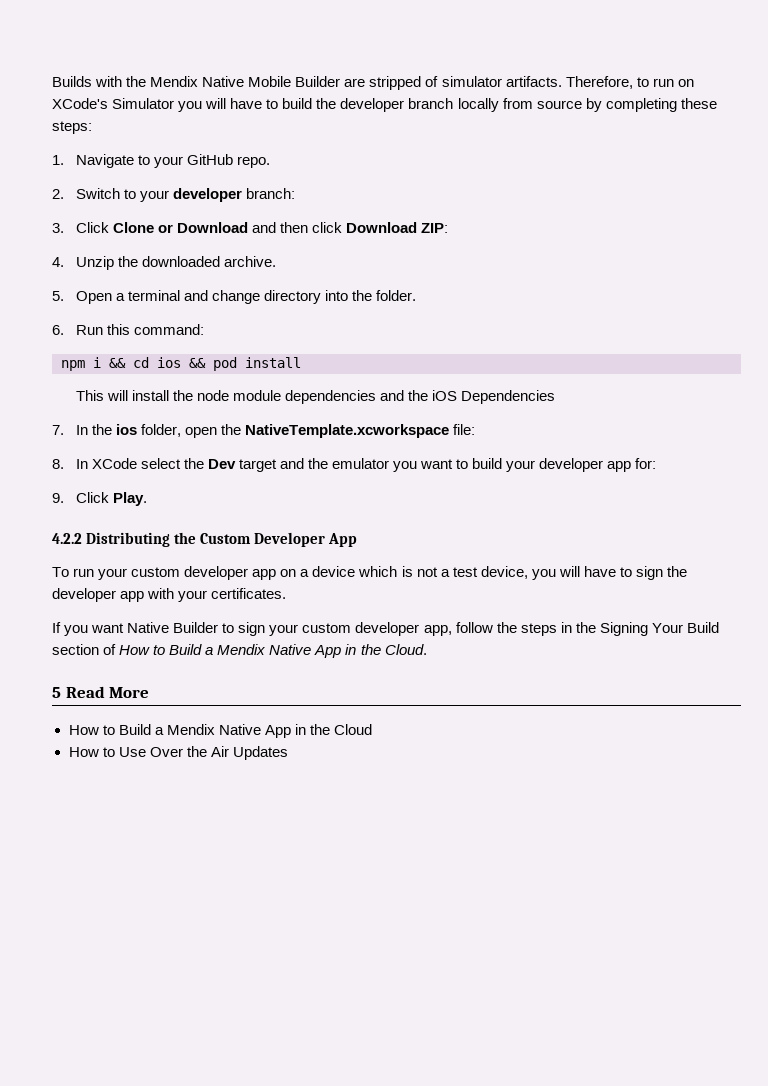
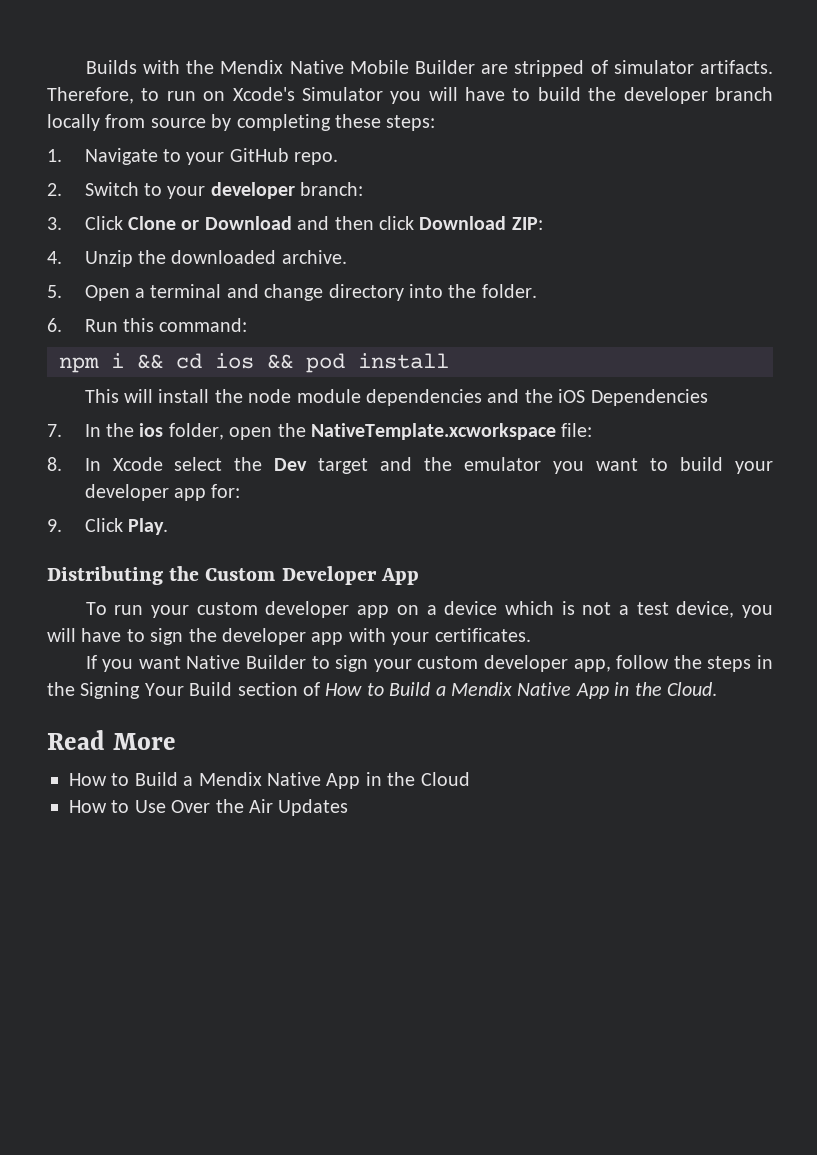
- Therefore, to run on XCode's Simulator you will have to build the developer branch locally from source by completing these steps:
+ Therefore, to run on Xcode's Simulator you will have to build the developer branch locally from source by completing these steps:
- 8. In XCode select the Dev target and the emulator you want to build your developer app for:
+ 8. In Xcode select the Dev target and the emulator you want to build your developer app for:
- 4.2.2 Distributing the Custom Developer App
+ Distributing the Custom Developer App
- 5 Read More
+ Read More

